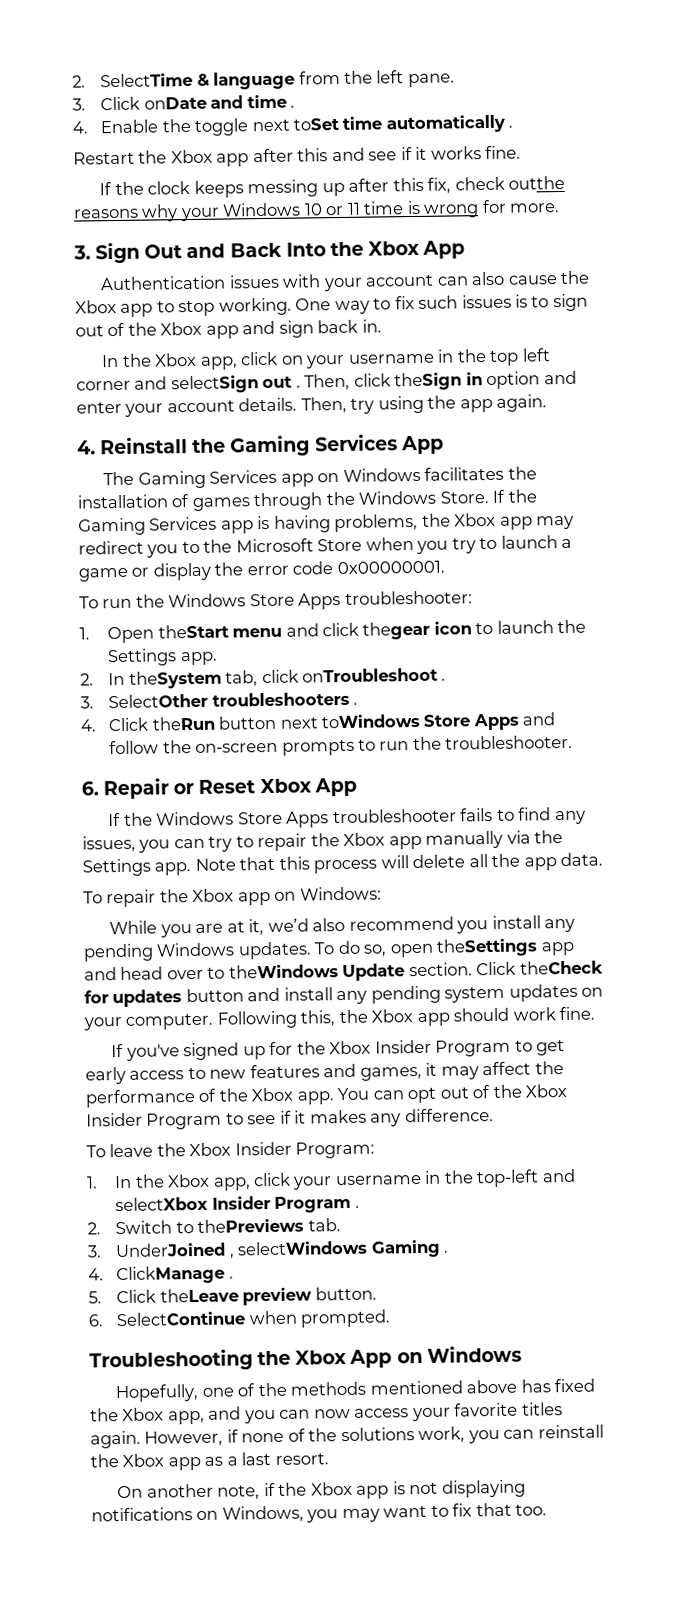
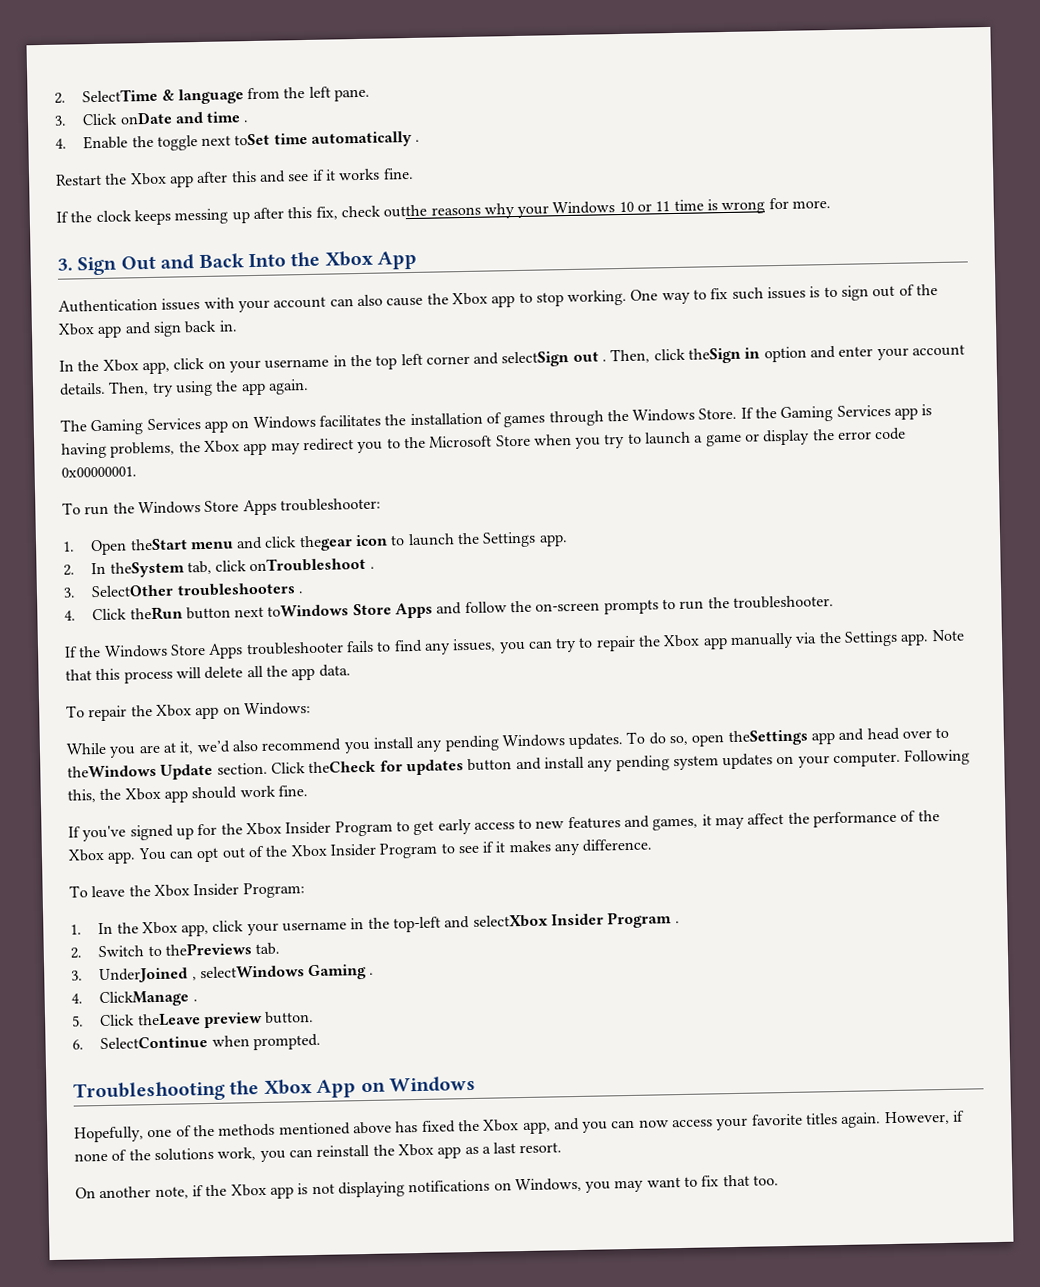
- 4. Reinstall the Gaming Services App
- 6. Repair or Reset Xbox App

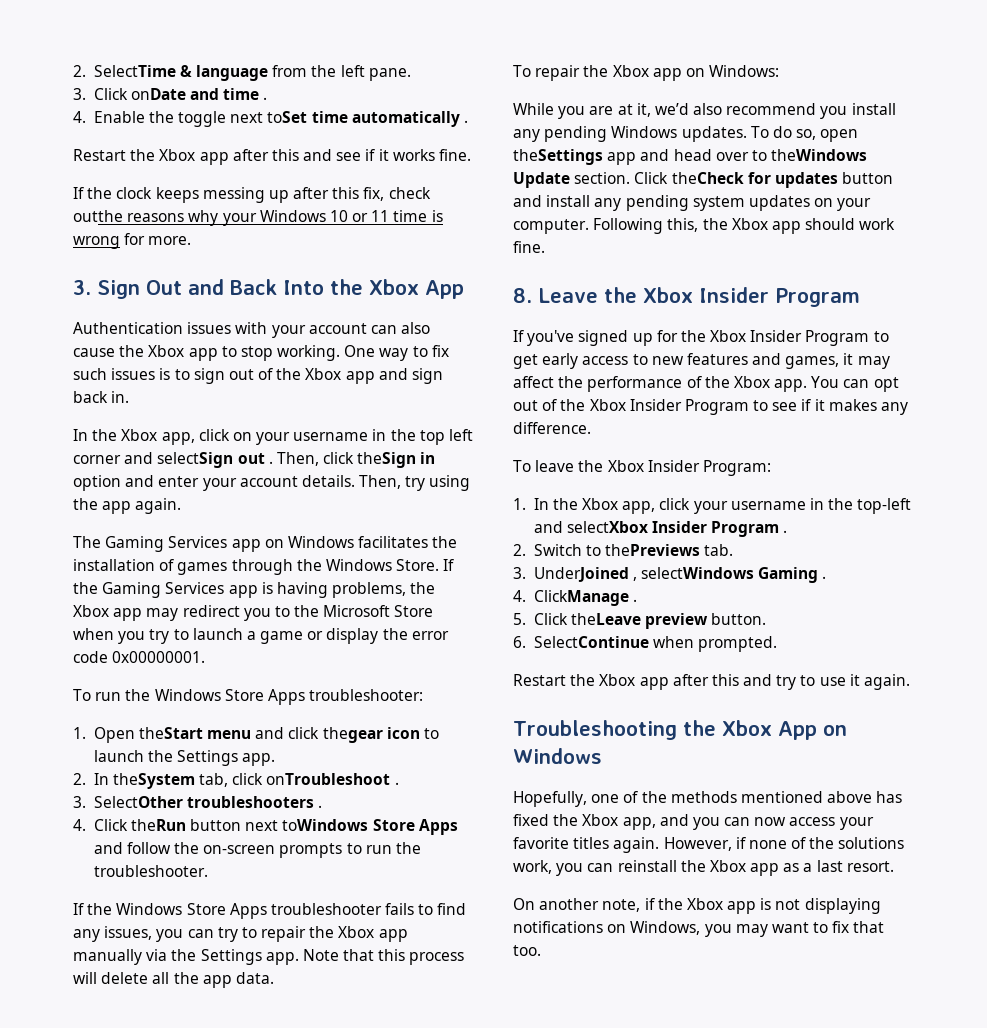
+ 8. Leave the Xbox Insider Program
+ Restart the Xbox app after this and try to use it again.

